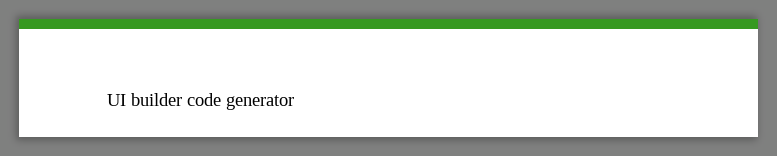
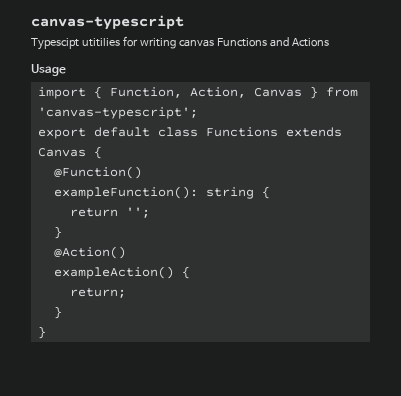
- UI builder code generator
+ canvas-typescript
+ Typescipt utitilies for writing canvas Functions and Actions
+ Usage
+ import { Function, Action, Canvas } from 'canvas-typescript';
+ export default class Functions extends Canvas {
+ @Function()
+ exampleFunction(): string {
+ return '';
+ }
+ @Action()
+ exampleAction() {
+ return;
+ }
+ }

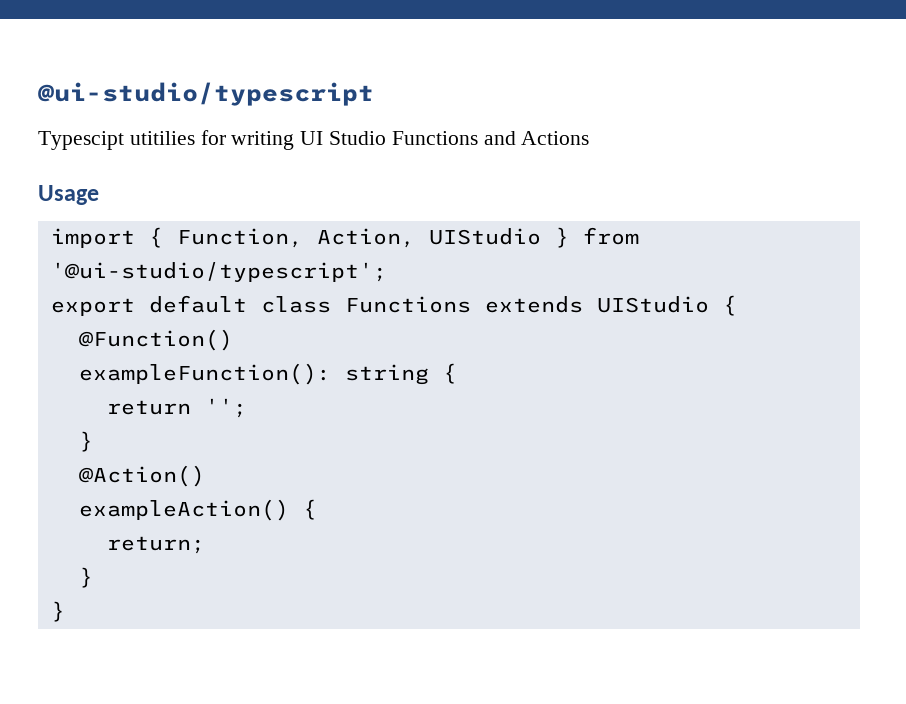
- canvas-typescript
+ @ui-studio/typescript
- Typescipt utitilies for writing canvas Functions and Actions
+ Typescipt utitilies for writing UI Studio Functions and Actions
- import { Function, Action, Canvas } from 'canvas-typescript';
+ import { Function, Action, UIStudio } from '@ui-studio/typescript';
- export default class Functions extends Canvas {
+ export default class Functions extends UIStudio {

